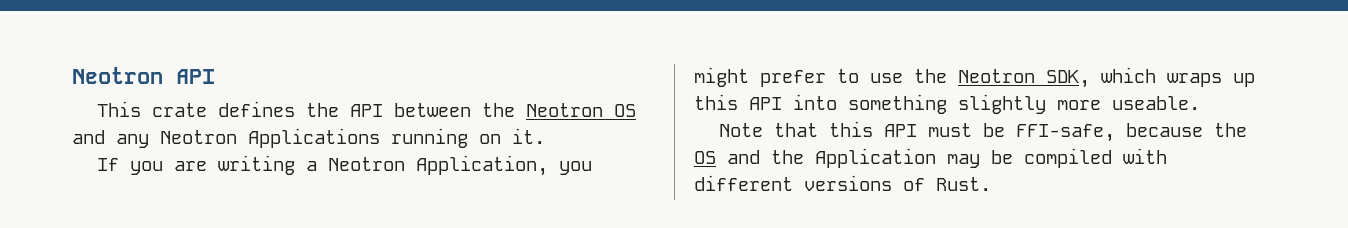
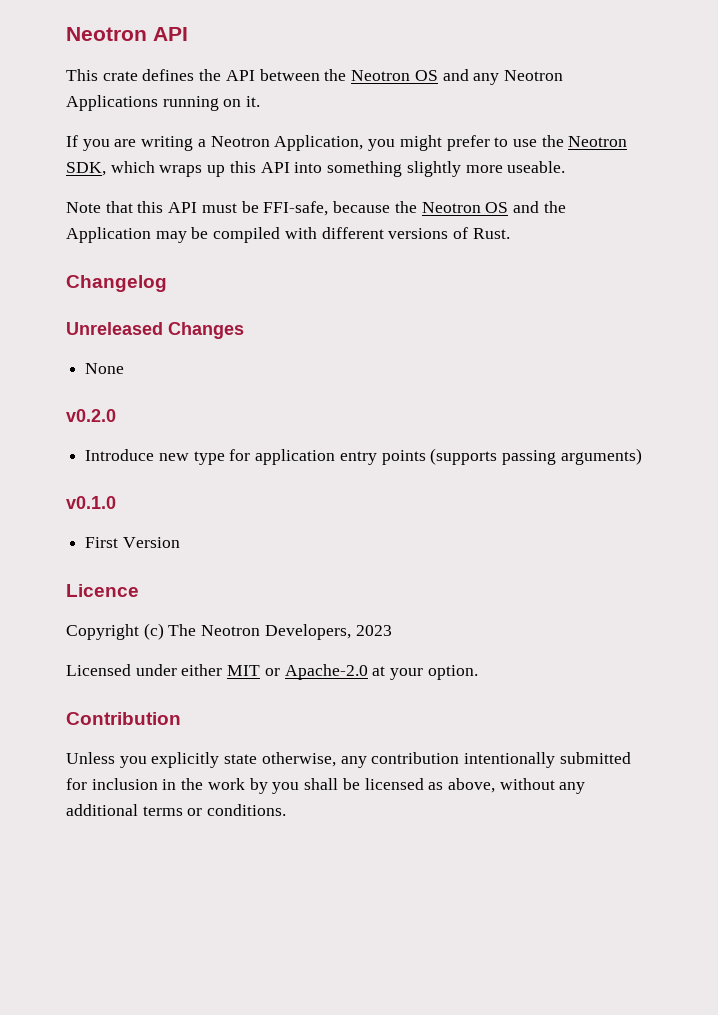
- Note that this API must be FFI-safe, because the OS and the Application may be compiled with different versions of Rust.
+ Note that this API must be FFI-safe, because the Neotron OS and the Application may be compiled with different versions of Rust.
+ Changelog
+ Unreleased Changes
+ None
+ v0.2.0
+ Introduce new type for application entry points (supports passing arguments)
+ v0.1.0
+ First Version
+ Licence
+ Copyright (c) The Neotron Developers, 2023
+ Licensed under either MIT or Apache-2.0 at your option.
+ Contribution
+ Unless you explicitly state otherwise, any contribution intentionally submitted for inclusion in the work by you shall be licensed as above, without any additional terms or conditions.

